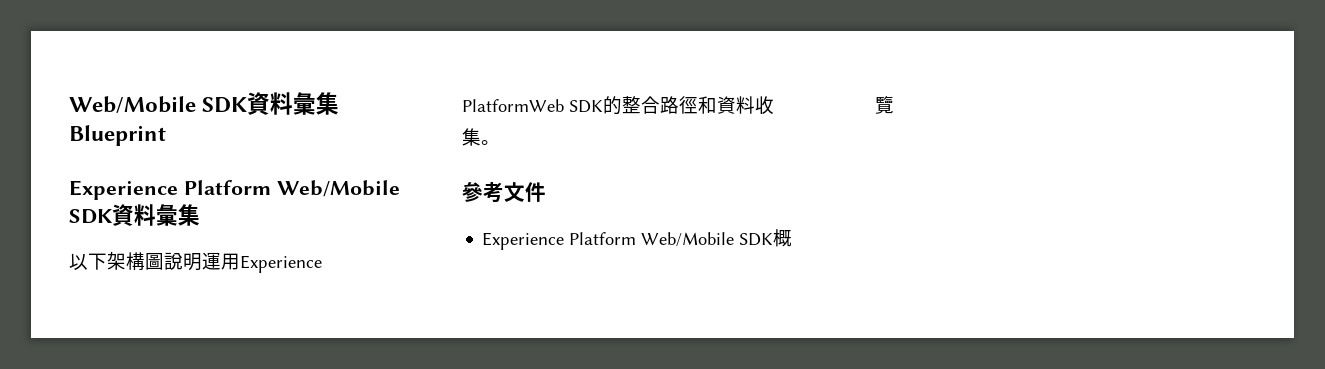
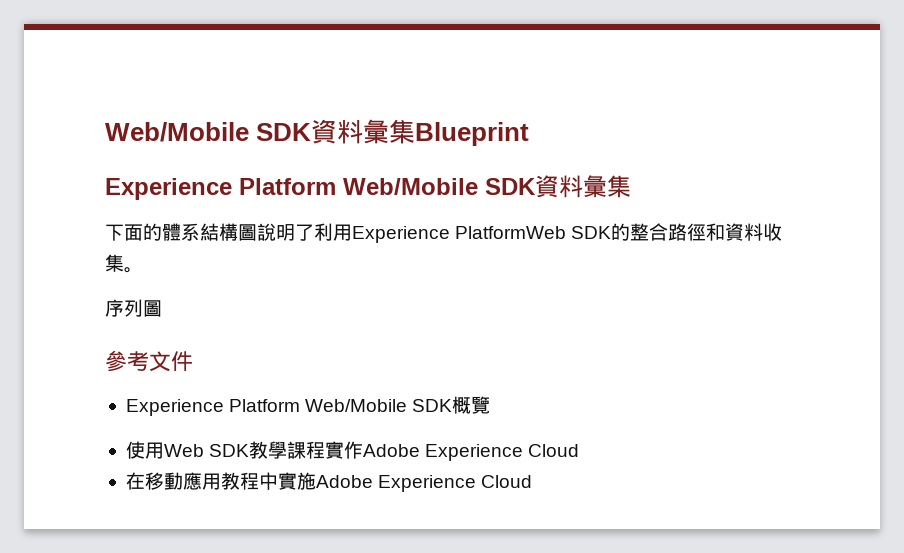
- 以下架構圖說明運用Experience PlatformWeb SDK的整合路徑和資料收集。
+ 下面的體系結構圖說明了利用Experience PlatformWeb SDK的整合路徑和資料收集。
+ 序列圖
+ 使用Web SDK教學課程實作Adobe Experience Cloud
+ 在移動應用教程中實施Adobe Experience Cloud

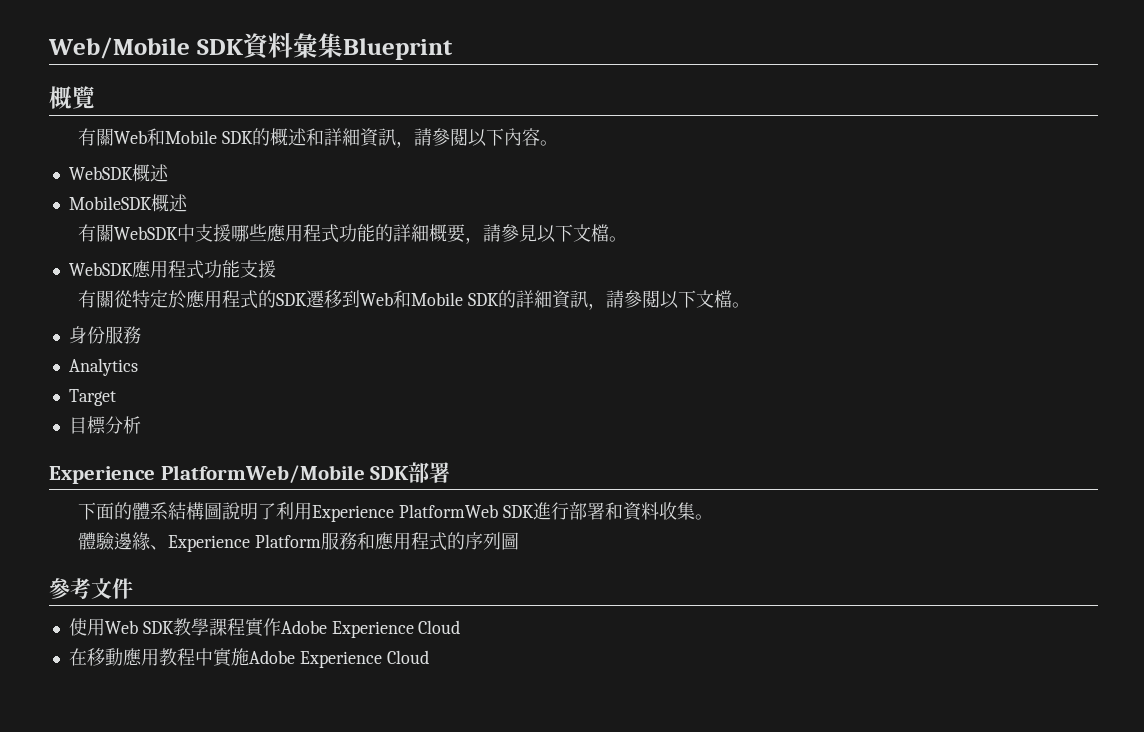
- Experience Platform Web/Mobile SDK資料彙集
+ 概覽
+ 有關Web和Mobile SDK的概述和詳細資訊，請參閱以下內容。
+ WebSDK概述
+ MobileSDK概述
+ 有關WebSDK中支援哪些應用程式功能的詳細概要，請參見以下文檔。
+ WebSDK應用程式功能支援
+ 有關從特定於應用程式的SDK遷移到Web和Mobile SDK的詳細資訊，請參閱以下文檔。
+ 身份服務
+ Analytics
+ Target
+ 目標分析
+ Experience PlatformWeb/Mobile SDK部署
- 下面的體系結構圖說明了利用Experience PlatformWeb SDK的整合路徑和資料收集。
+ 下面的體系結構圖說明了利用Experience PlatformWeb SDK進行部署和資料收集。
- 序列圖
+ 體驗邊緣、Experience Platform服務和應用程式的序列圖
- Experience Platform Web/Mobile SDK概覽

